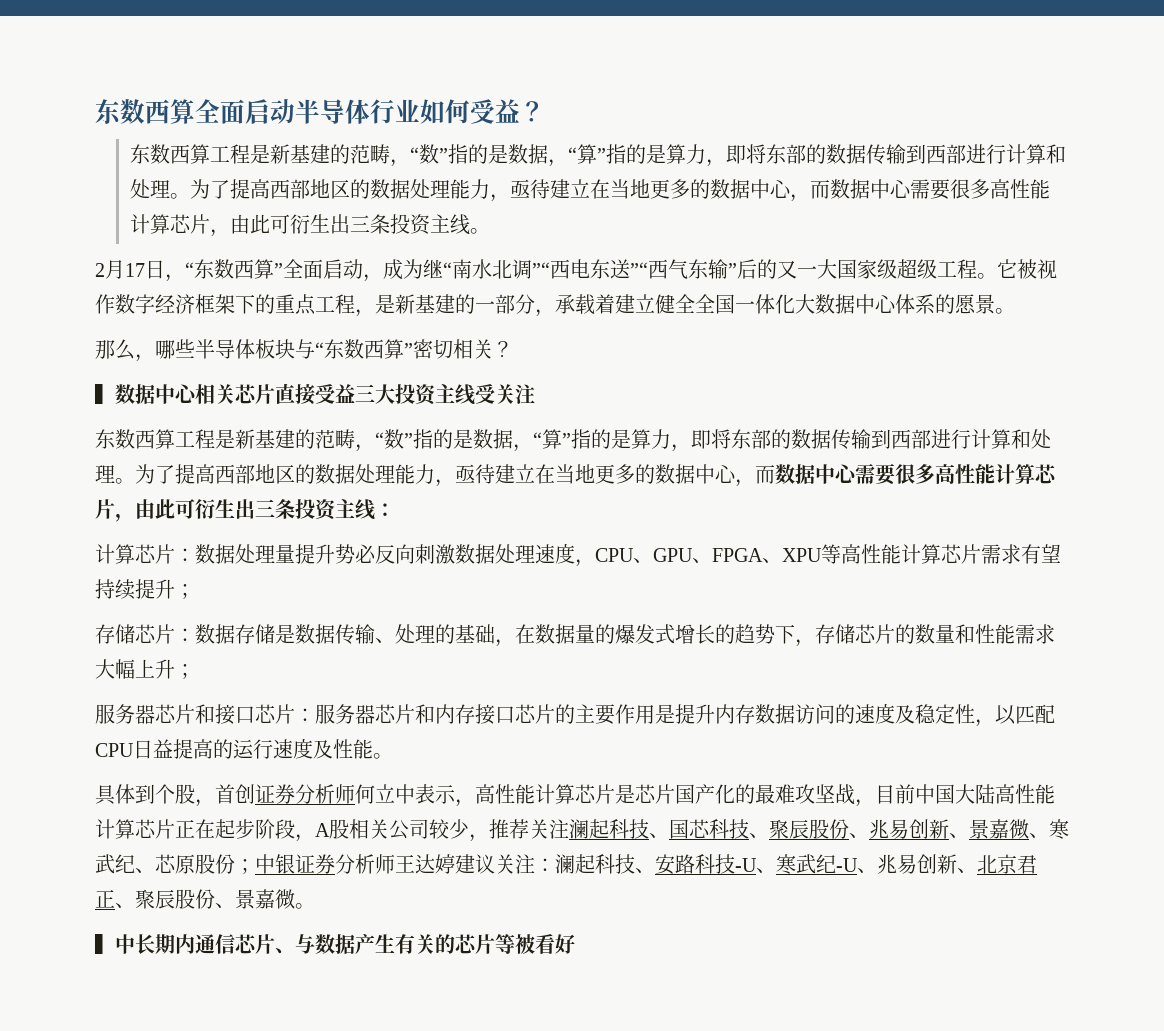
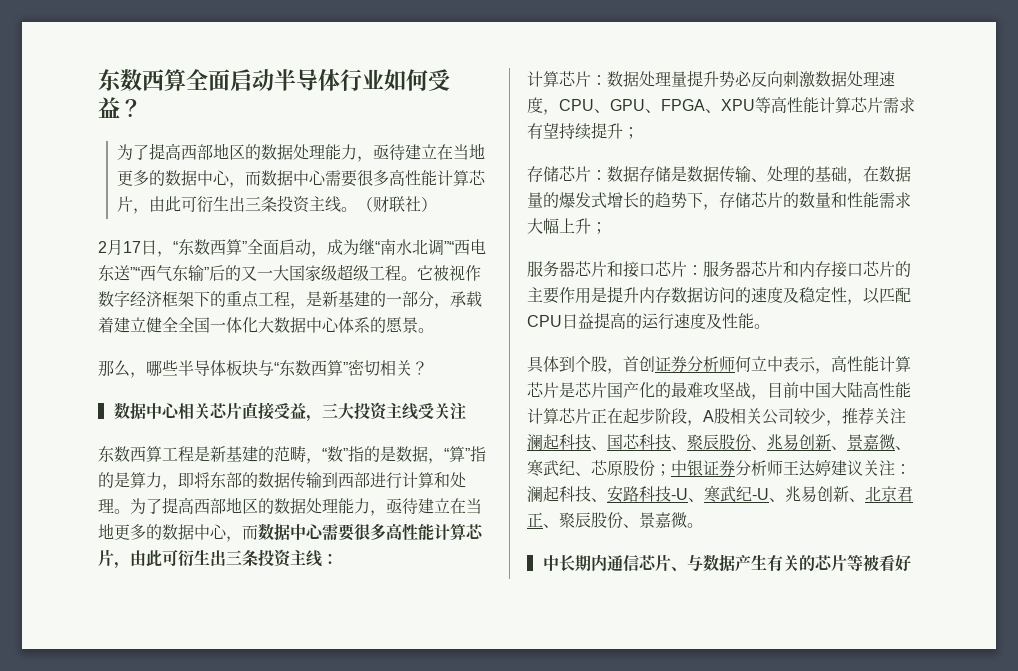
  东数西算全面启动半导体行业如何受益？
- 东数西算工程是新基建的范畴，“数”指的是数据，“算”指的是算力，即将东部的数据传输到西部进行计算和处理。为了提高西部地区的数据处理能力，亟待建立在当地更多的数据中心，而数据中心需要很多高性能计算芯片，由此可衍生出三条投资主线。
+ 为了提高西部地区的数据处理能力，亟待建立在当地更多的数据中心，而数据中心需要很多高性能计算芯片，由此可衍生出三条投资主线。（财联社）
- ▍数据中心相关芯片直接受益三大投资主线受关注
+ ▍数据中心相关芯片直接受益，三大投资主线受关注

